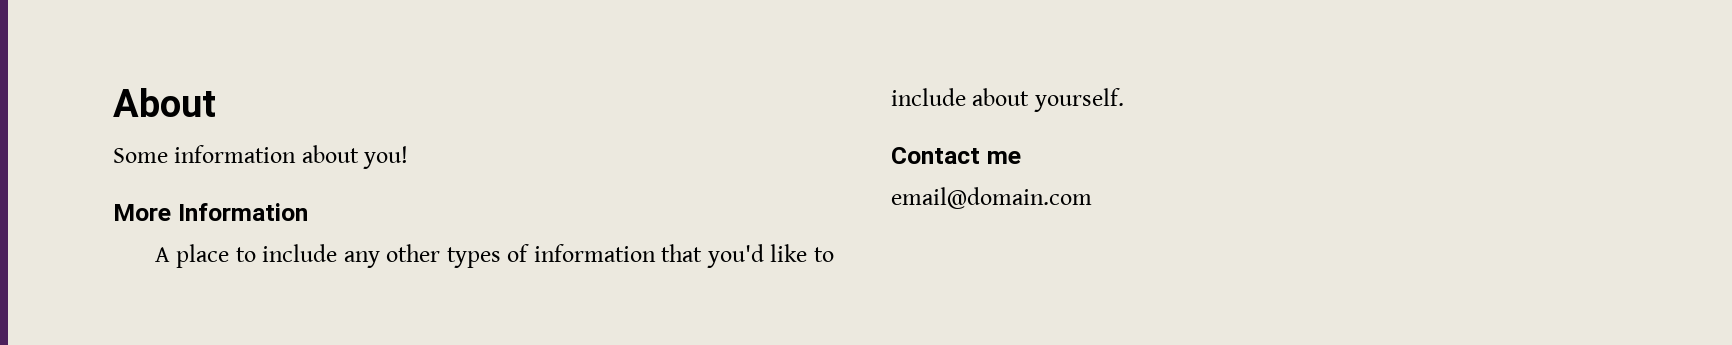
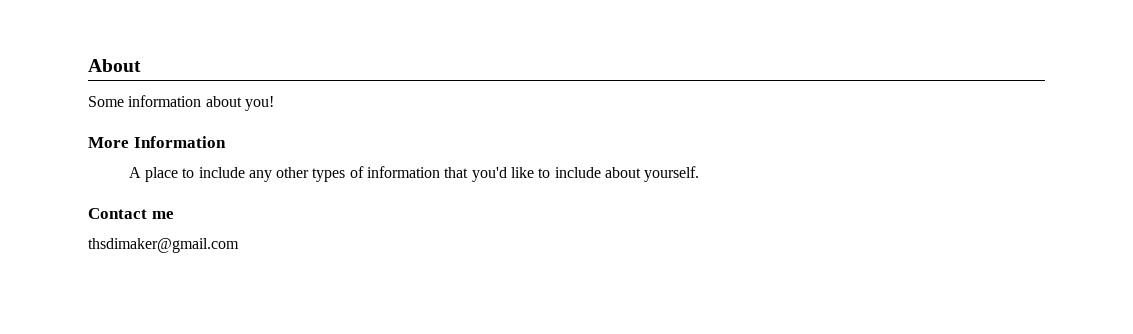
- email@domain.com
+ thsdimaker@gmail.com

